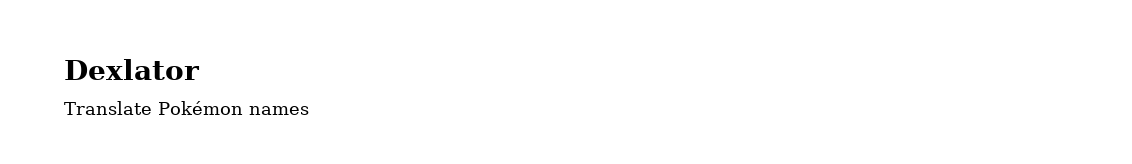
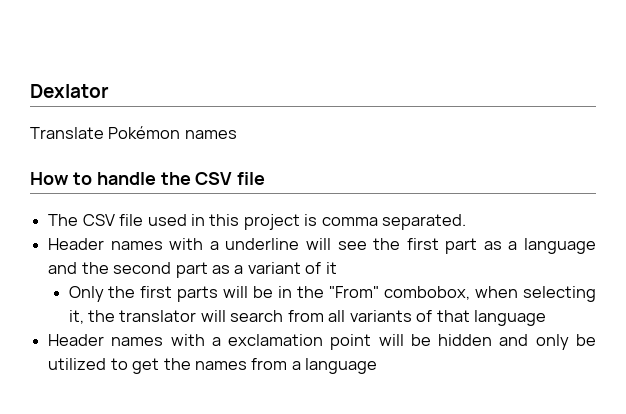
+ How to handle the CSV file
+ The CSV file used in this project is comma separated.
+ Header names with a underline will see the first part as a language and the second part as a variant of it
+ Only the first parts will be in the "From" combobox, when selecting it, the translator will search from all variants of that language
+ Header names with a exclamation point will be hidden and only be utilized to get the names from a language

